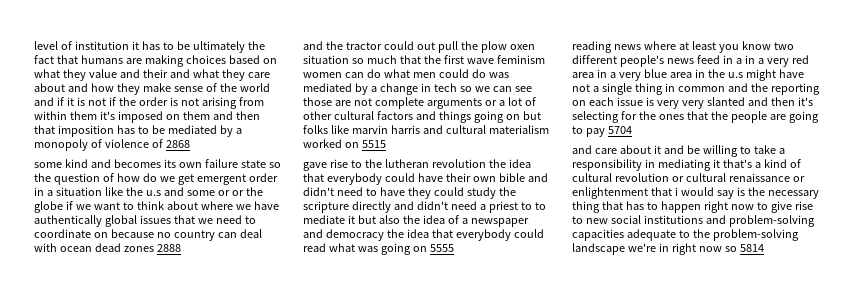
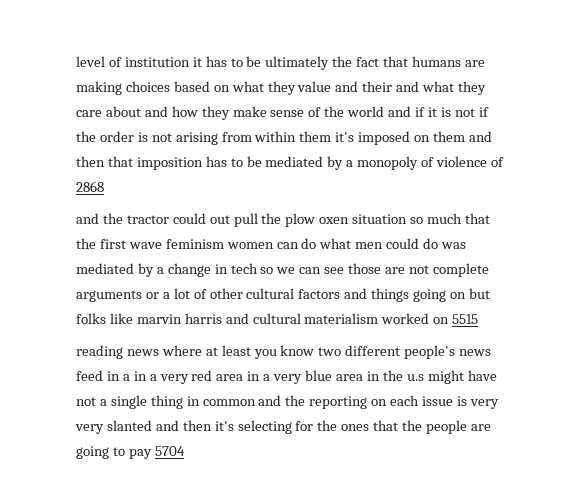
- some kind and becomes its own failure state so the question of how do we get emergent order in a situation like the u.s and some or or the globe if we want to think about where we have authentically global issues that we need to coordinate on because no country can deal with ocean dead zones 2888
- gave rise to the lutheran revolution the idea that everybody could have their own bible and didn't need to have they could study the scripture directly and didn't need a priest to to mediate it but also the idea of a newspaper and democracy the idea that everybody could read what was going on 5555
- and care about it and be willing to take a responsibility in mediating it that's a kind of cultural revolution or cultural renaissance or enlightenment that i would say is the necessary thing that has to happen right now to give rise to new social institutions and problem-solving capacities adequate to the problem-solving landscape we're in right now so 5814

